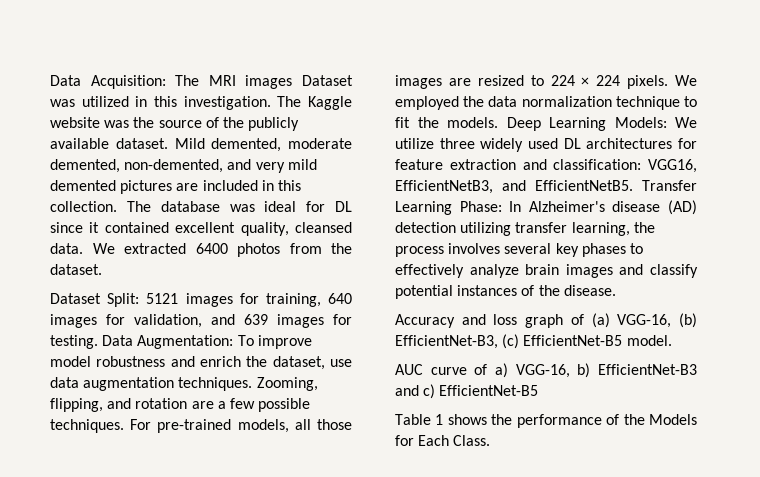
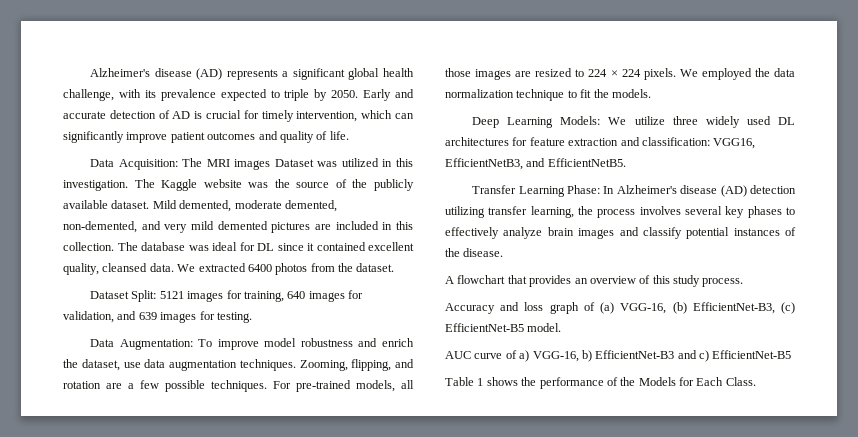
+ Alzheimer's disease (AD) represents a significant global health challenge, with its prevalence expected to triple by 2050. Early and accurate detection of AD is crucial for timely intervention, which can significantly improve patient outcomes and quality of life.
- Dataset Split: 5121 images for training, 640 images for validation, and 639 images for testing. Data Augmentation: To improve model robustness and enrich the dataset, use data augmentation techniques.
+ Dataset Split: 5121 images for training, 640 images for validation, and 639 images for testing.
+ Data Augmentation: To improve model robustness and enrich the dataset, use data augmentation techniques.
- We employed the data normalization technique to fit the models. Deep Learning Models: We utilize three widely used DL architectures for feature extraction and classification: VGG16, EfficientNetB3, and EfficientNetB5. Transfer Learning Phase: In Alzheimer's disease (AD) detection utilizing transfer learning, the process involves several key phases to effectively analyze brain images and classify potential instances of the disease.
+ We employed the data normalization technique to fit the models.
+ Deep Learning Models: We utilize three widely used DL architectures for feature extraction and classification: VGG16, EfficientNetB3, and EfficientNetB5.
+ Transfer Learning Phase: In Alzheimer's disease (AD) detection utilizing transfer learning, the process involves several key phases to effectively analyze brain images and classify potential instances of the disease.
+ A flowchart that provides an overview of this study process.

